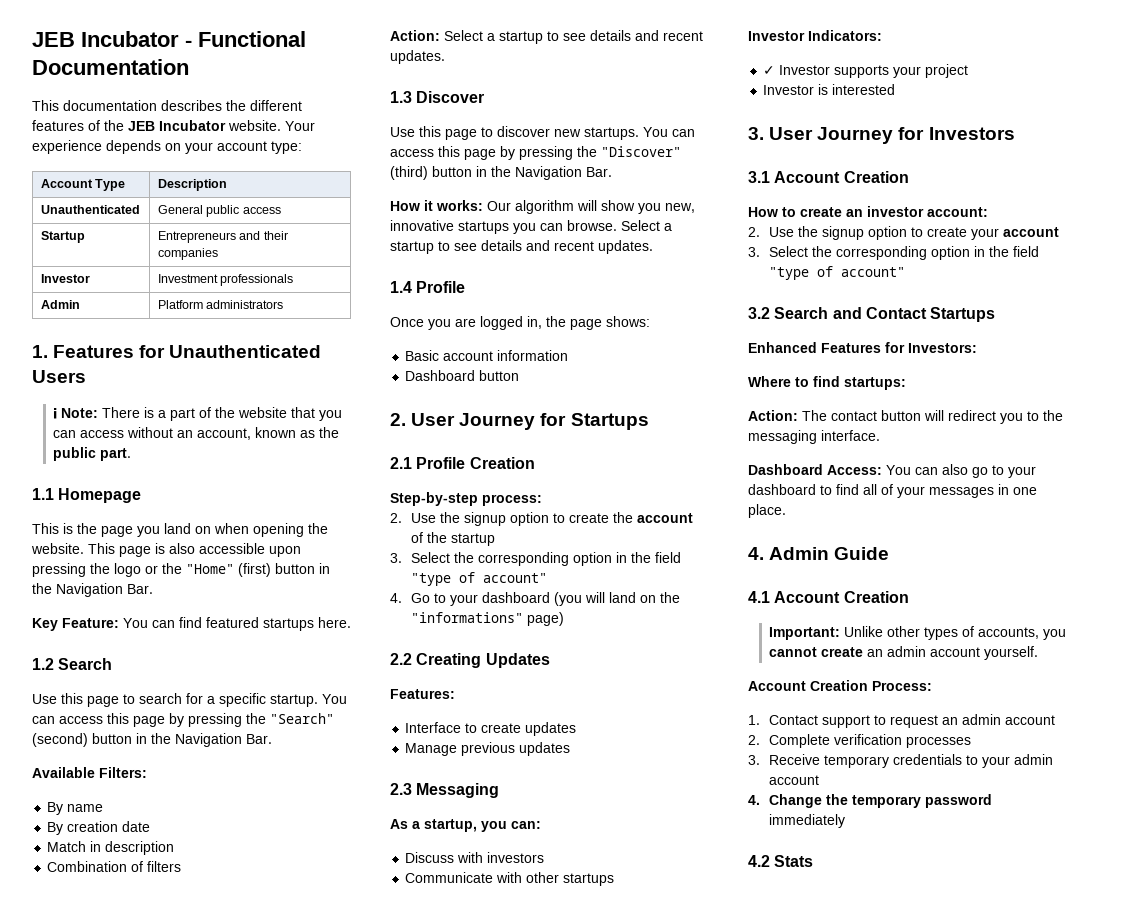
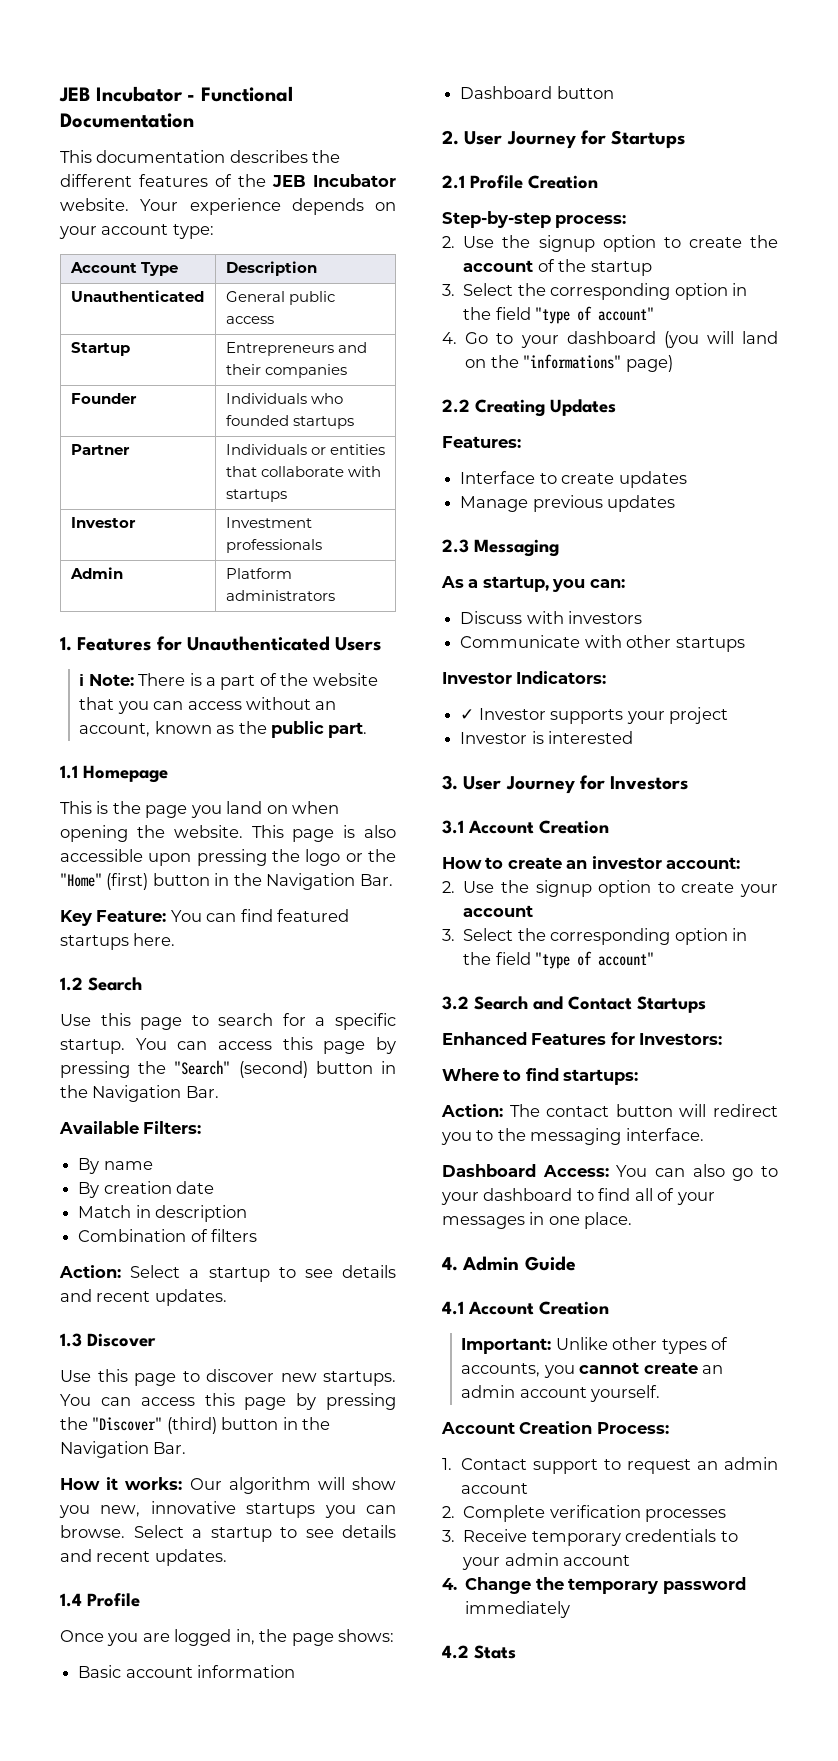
+ Founder | Individuals who founded startups
+ Partner | Individuals or entities that collaborate with startups

